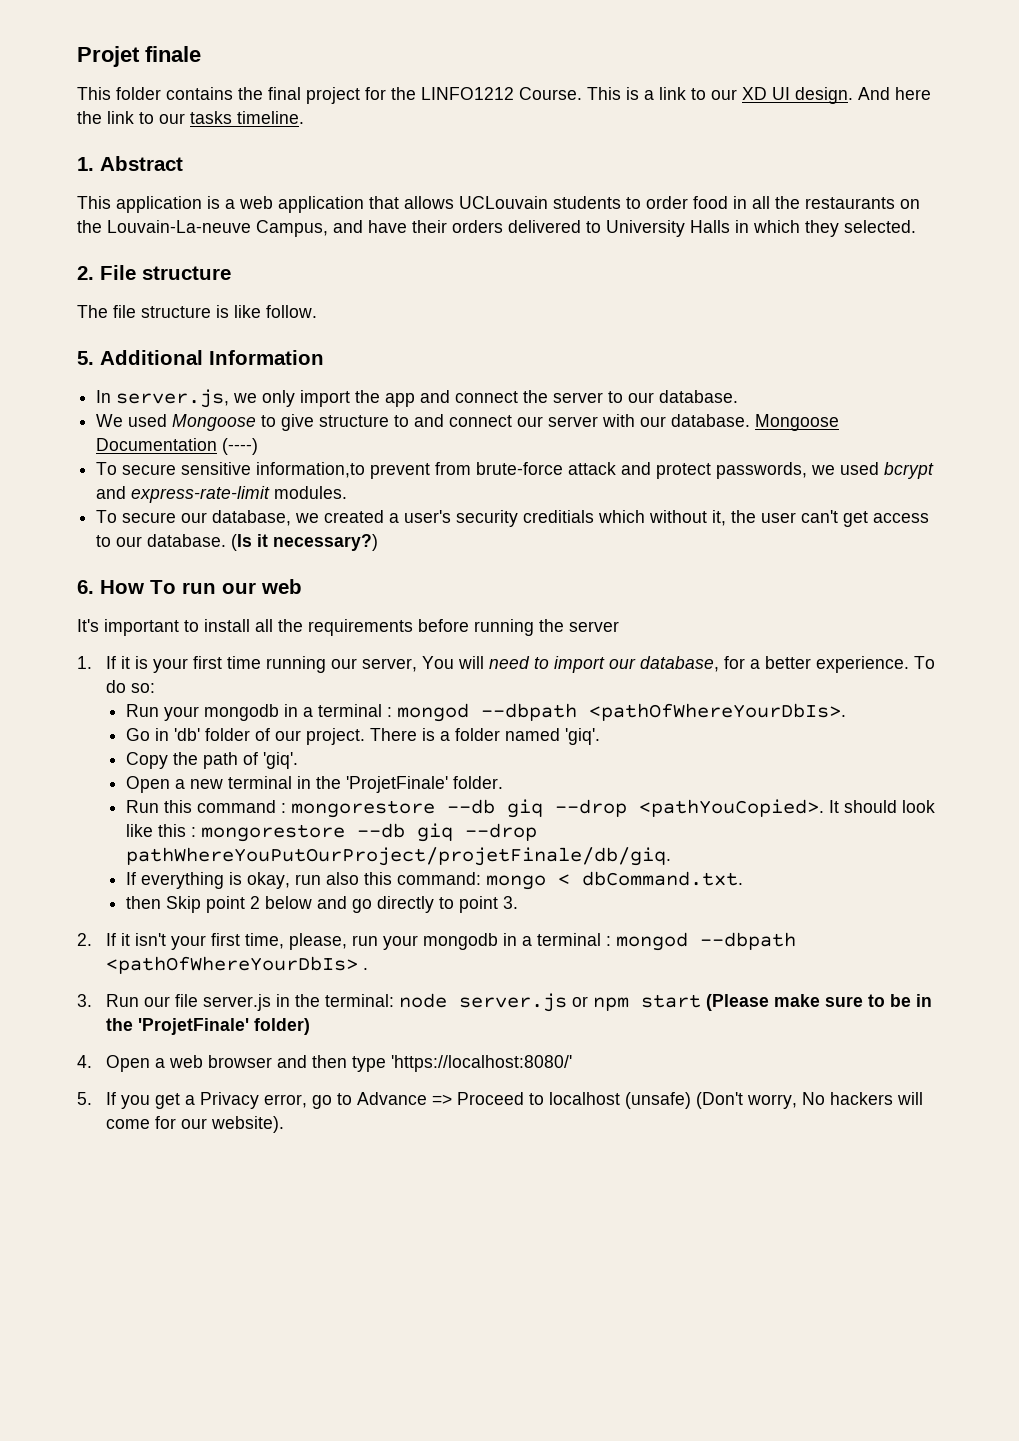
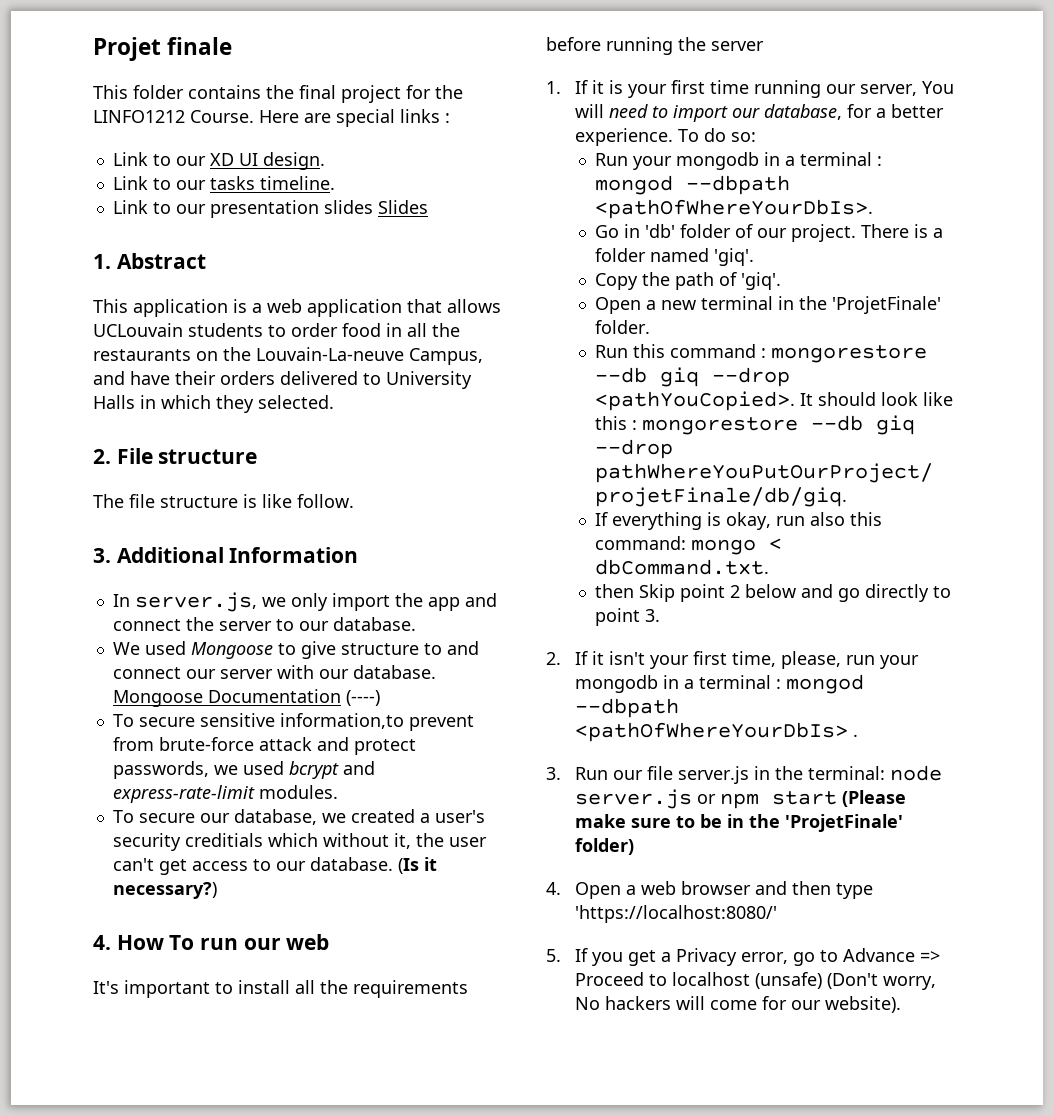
- This is a link to our XD UI design. And here the link to our tasks timeline.
+ Here are special links :
+ Link to our XD UI design.
+ Link to our tasks timeline.
+ Link to our presentation slides Slides
- 5. Additional Information
+ 3. Additional Information
- 6. How To run our web
+ 4. How To run our web

